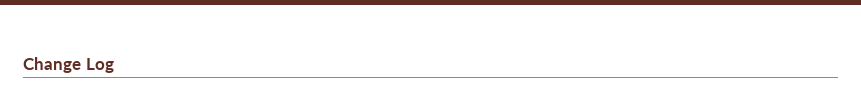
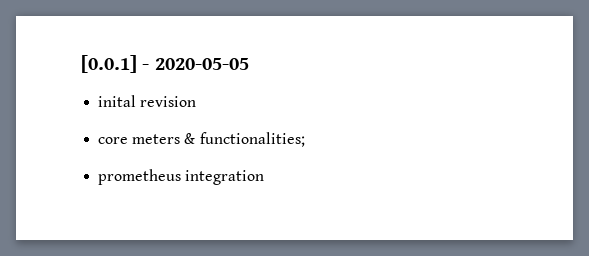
- Change Log
+ [0.0.1] - 2020-05-05
+ inital revision
+ core meters & functionalities;
+ prometheus integration

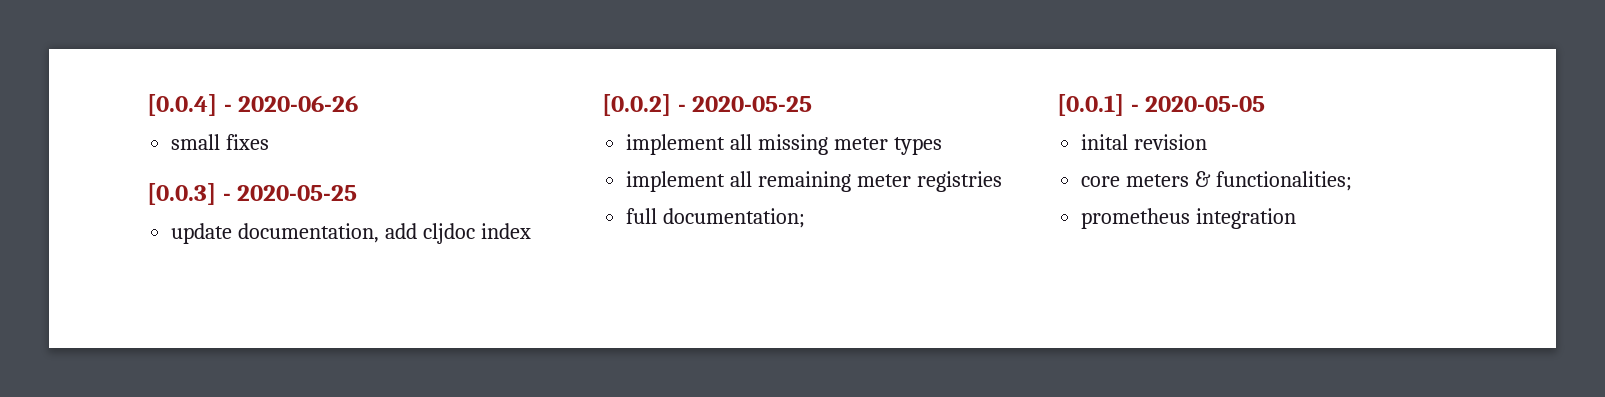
+ [0.0.4] - 2020-06-26
+ small fixes
+ [0.0.3] - 2020-05-25
+ update documentation, add cljdoc index
+ [0.0.2] - 2020-05-25
+ implement all missing meter types
+ implement all remaining meter registries
+ full documentation;

